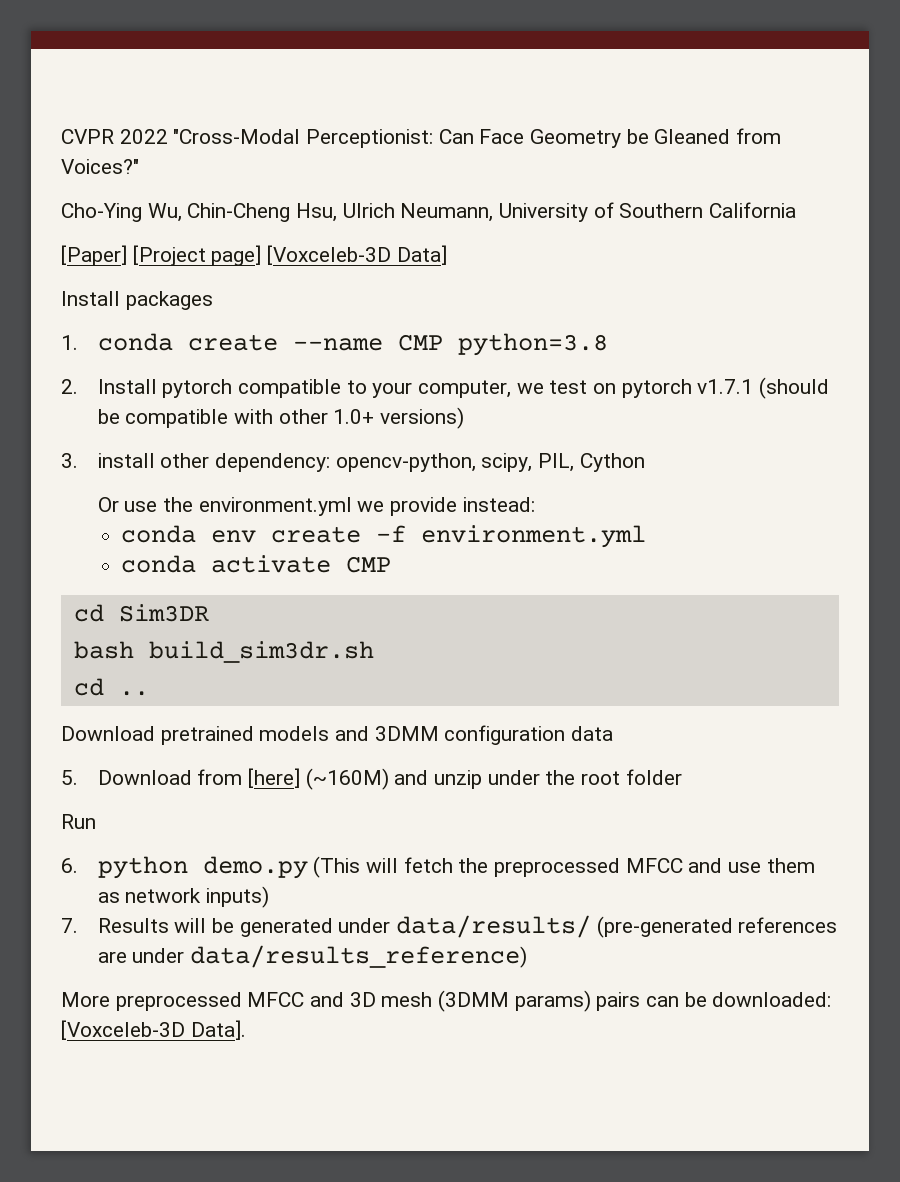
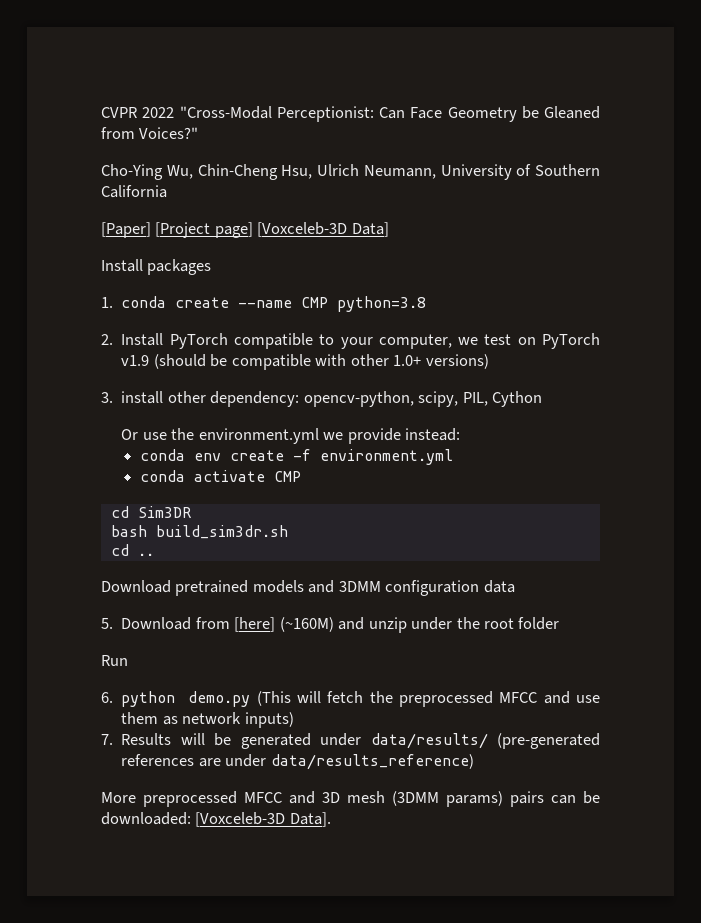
- 2. Install pytorch compatible to your computer, we test on pytorch v1.7.1 (should be compatible with other 1.0+ versions)
+ 2. Install PyTorch compatible to your computer, we test on PyTorch v1.9 (should be compatible with other 1.0+ versions)

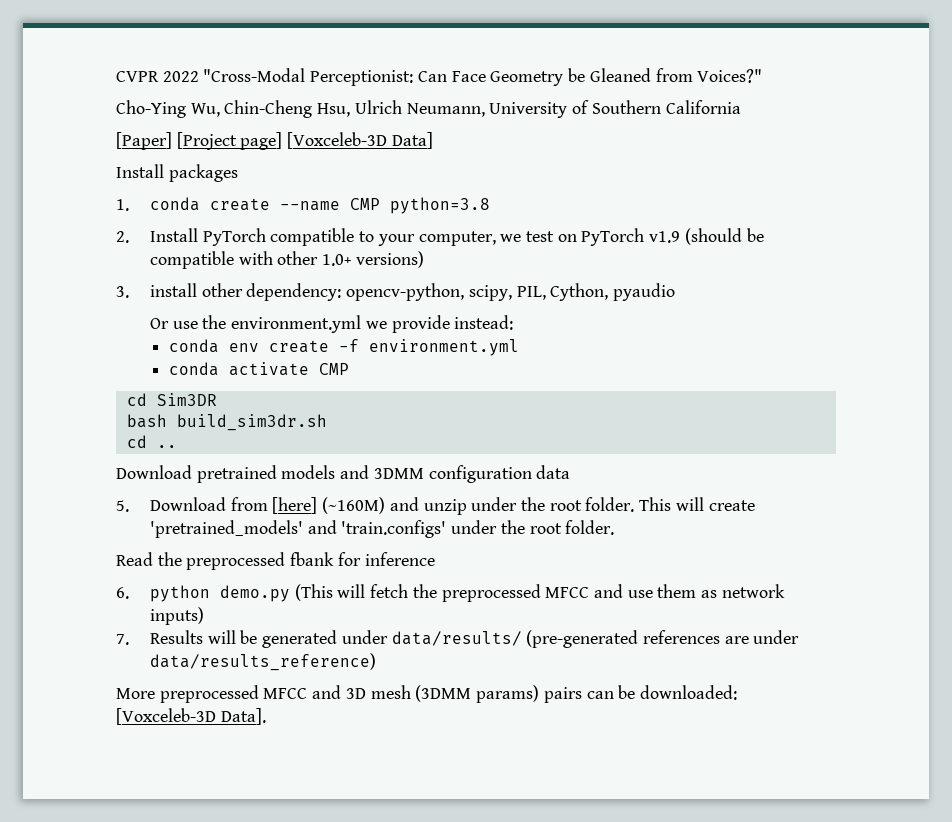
- 3. install other dependency: opencv-python, scipy, PIL, Cython
+ 3. install other dependency: opencv-python, scipy, PIL, Cython, pyaudio
- 5. Download from [here] (~160M) and unzip under the root folder
- Run
+ 5. Download from [here] (~160M) and unzip under the root folder. This will create 'pretrained_models' and 'train.configs' under the root folder.
+ Read the preprocessed fbank for inference

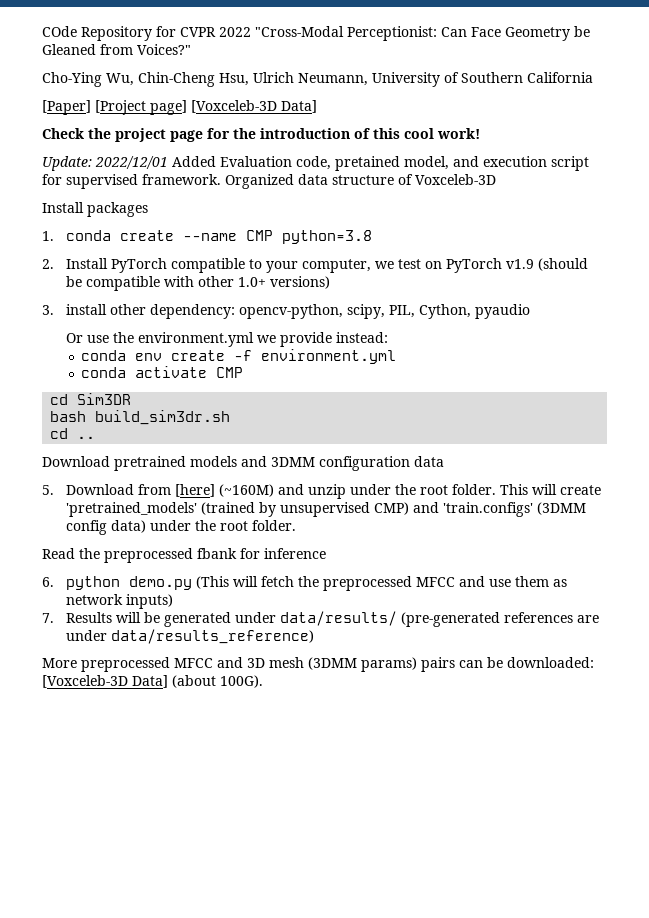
- CVPR 2022 "Cross-Modal Perceptionist: Can Face Geometry be Gleaned from Voices?"
+ COde Repository for CVPR 2022 "Cross-Modal Perceptionist: Can Face Geometry be Gleaned from Voices?"
+ Check the project page for the introduction of this cool work!
+ Update: 2022/12/01 Added Evaluation code, pretained model, and execution script for supervised framework. Organized data structure of Voxceleb-3D
- This will create 'pretrained_models' and 'train.configs' under the root folder.
+ This will create 'pretrained_models' (trained by unsupervised CMP) and 'train.configs' (3DMM config data) under the root folder.
- More preprocessed MFCC and 3D mesh (3DMM params) pairs can be downloaded: [Voxceleb-3D Data].
+ More preprocessed MFCC and 3D mesh (3DMM params) pairs can be downloaded: [Voxceleb-3D Data] (about 100G).

